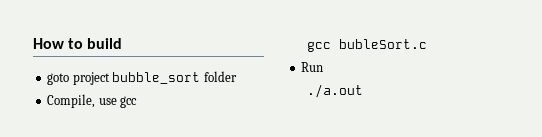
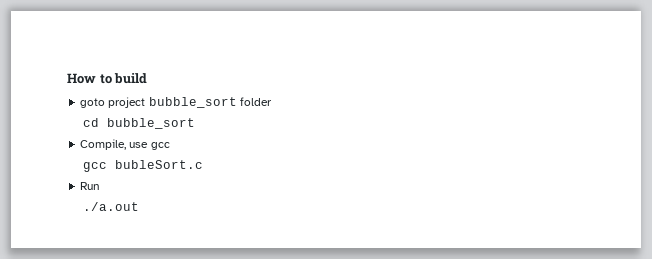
+ cd bubble_sort

